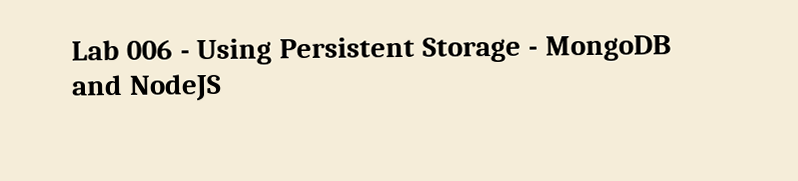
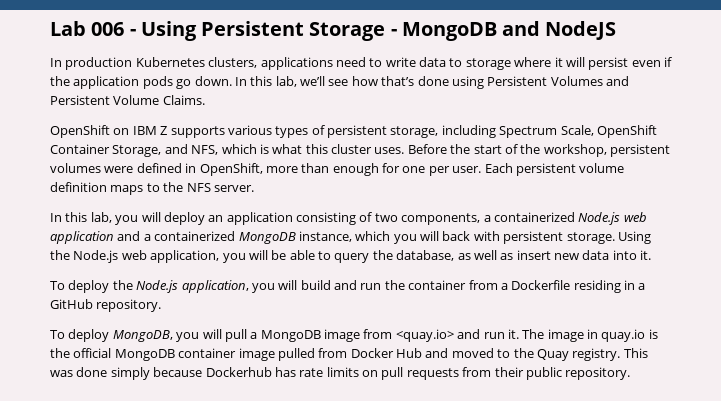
+ In production Kubernetes clusters, applications need to write data to storage where it will persist even if the application pods go down. In this lab, we’ll see how that’s done using Persistent Volumes and Persistent Volume Claims.
+ OpenShift on IBM Z supports various types of persistent storage, including Spectrum Scale, OpenShift Container Storage, and NFS, which is what this cluster uses. Before the start of the workshop, persistent volumes were defined in OpenShift, more than enough for one per user. Each persistent volume definition maps to the NFS server.
+ In this lab, you will deploy an application consisting of two components, a containerized Node.js web application and a containerized MongoDB instance, which you will back with persistent storage. Using the Node.js web application, you will be able to query the database, as well as insert new data into it.
+ To deploy the Node.js application, you will build and run the container from a Dockerfile residing in a GitHub repository.
+ To deploy MongoDB, you will pull a MongoDB image from <quay.io> and run it. The image in quay.io is the official MongoDB container image pulled from Docker Hub and moved to the Quay registry. This was done simply because Dockerhub has rate limits on pull requests from their public repository.

